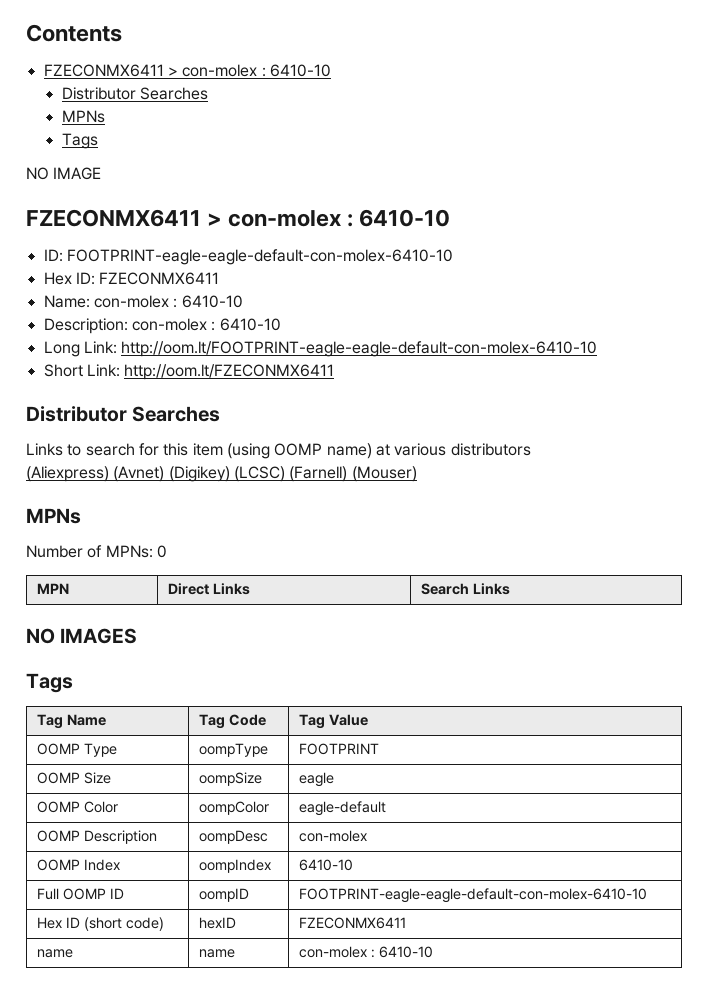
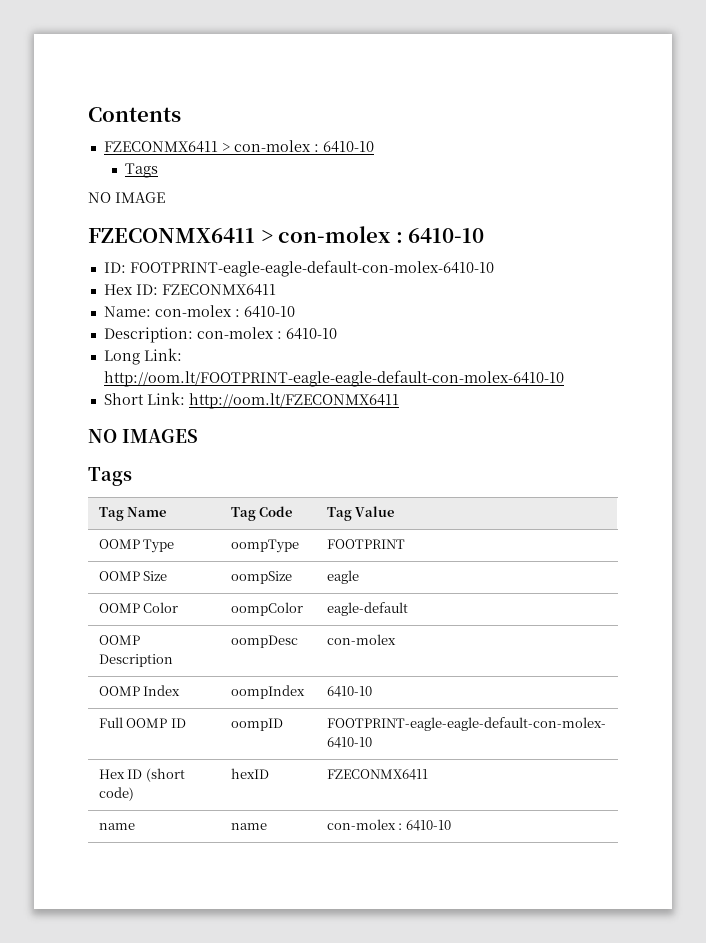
  Contents
  FZECONMX6411 > con-molex : 6410-10
- Distributor Searches
- MPNs
  Short Link: http://oom.lt/FZECONMX6411
- Distributor Searches
- Links to search for this item (using OOMP name) at various distributors
- (Aliexpress) (Avnet) (Digikey) (LCSC) (Farnell) (Mouser)
- MPNs
- Number of MPNs: 0
- MPN | Direct Links | Search Links

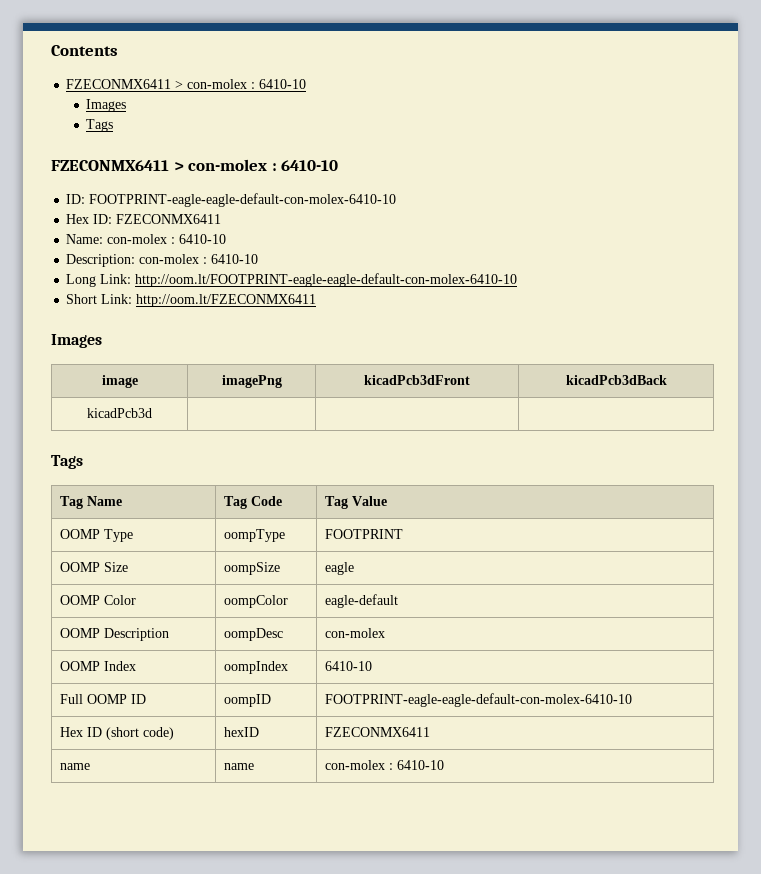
  Contents
  FZECONMX6411 > con-molex : 6410-10
+ Images
  Tags
- NO IMAGE
  Short Link: http://oom.lt/FZECONMX6411
- NO IMAGES
+ Images
+ image | imagePng | kicadPcb3dFront | kicadPcb3dBack
+ kicadPcb3d | | |

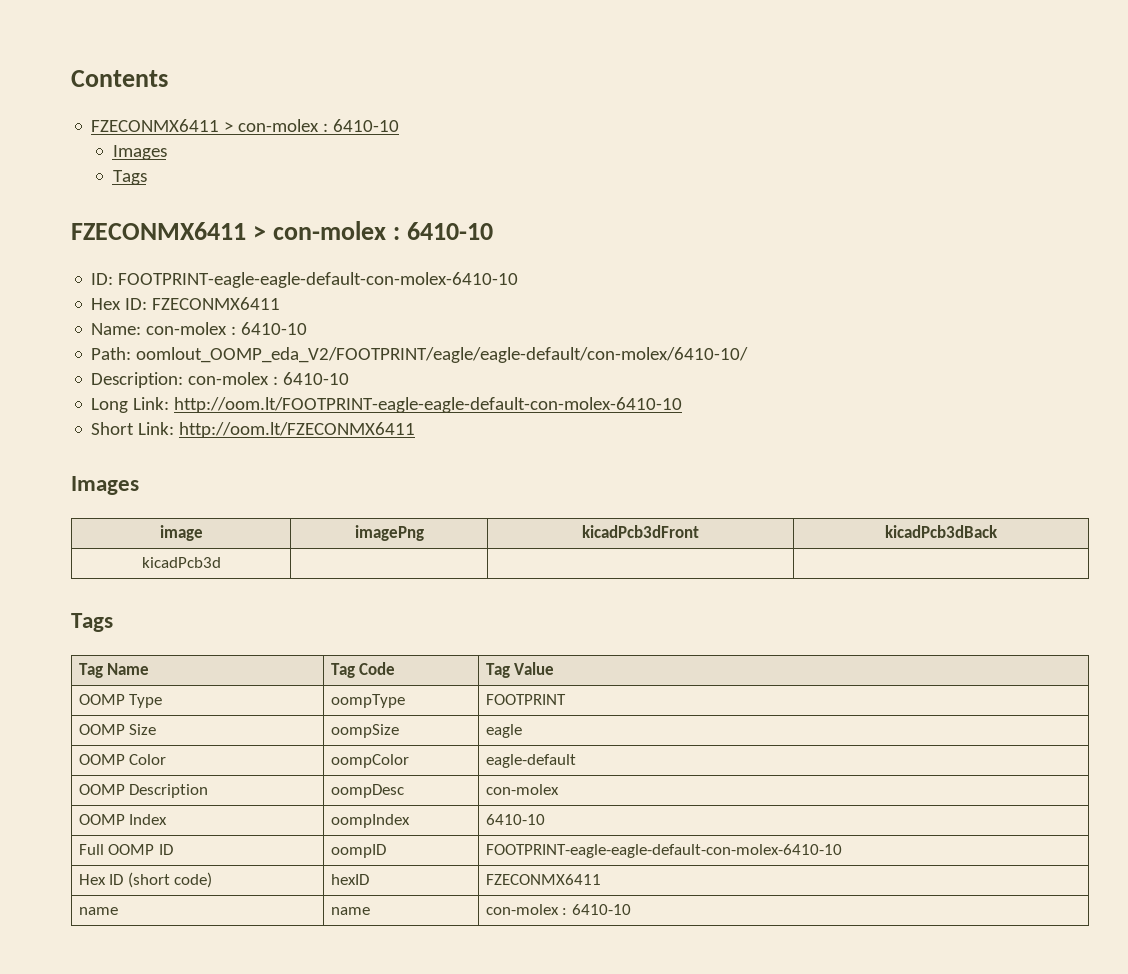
+ Path: oomlout_OOMP_eda_V2/FOOTPRINT/eagle/eagle-default/con-molex/6410-10/

